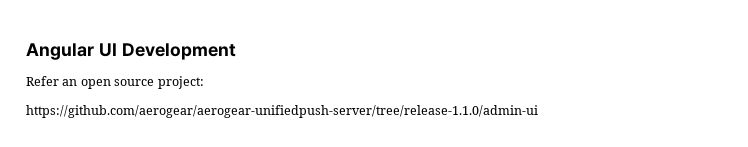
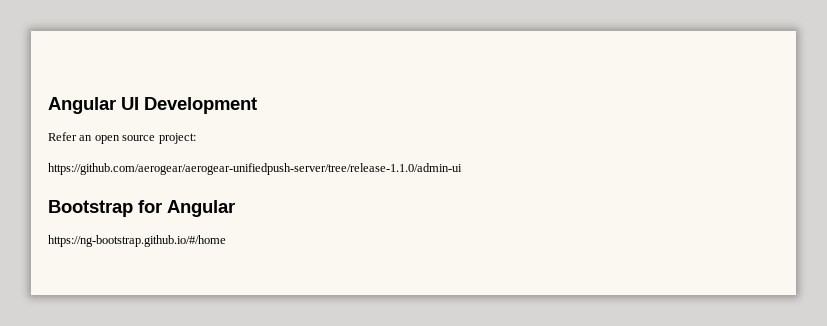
+ Bootstrap for Angular
+ https://ng-bootstrap.github.io/#/home

